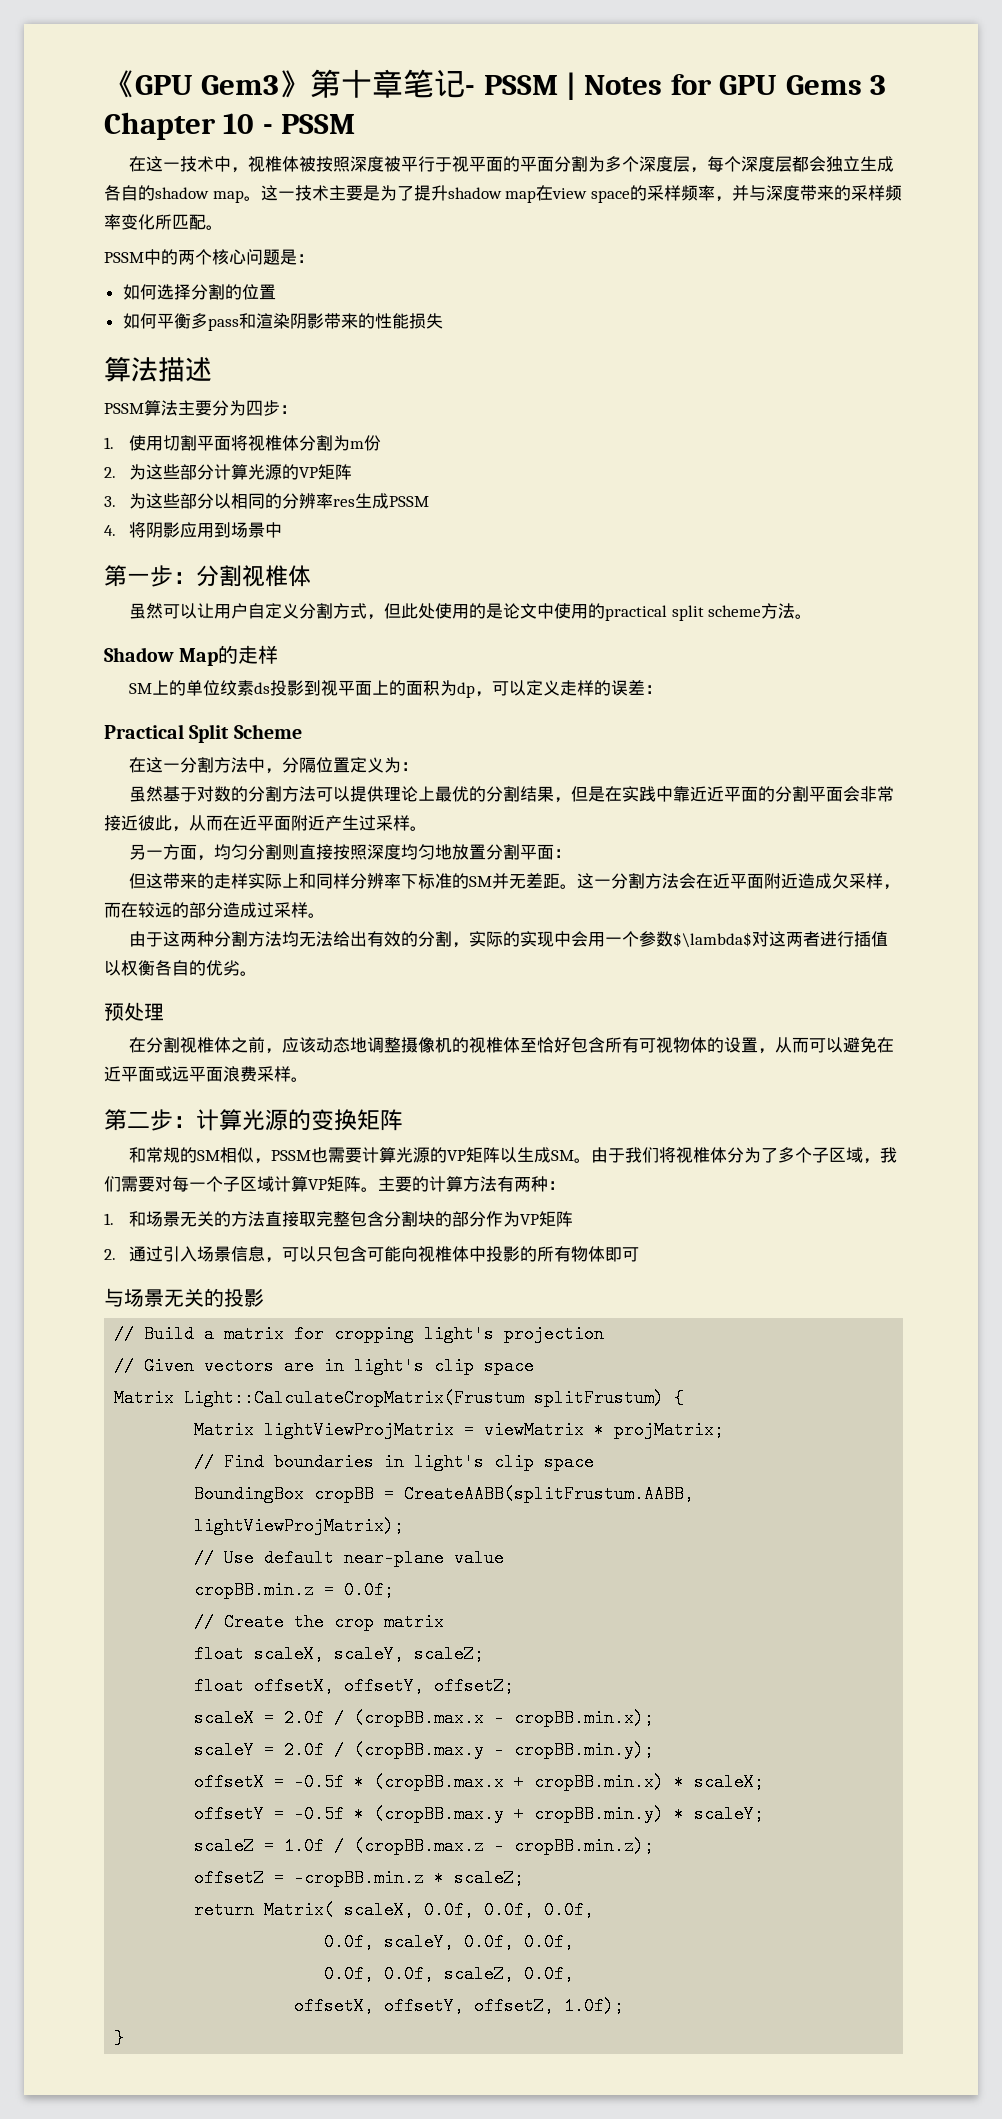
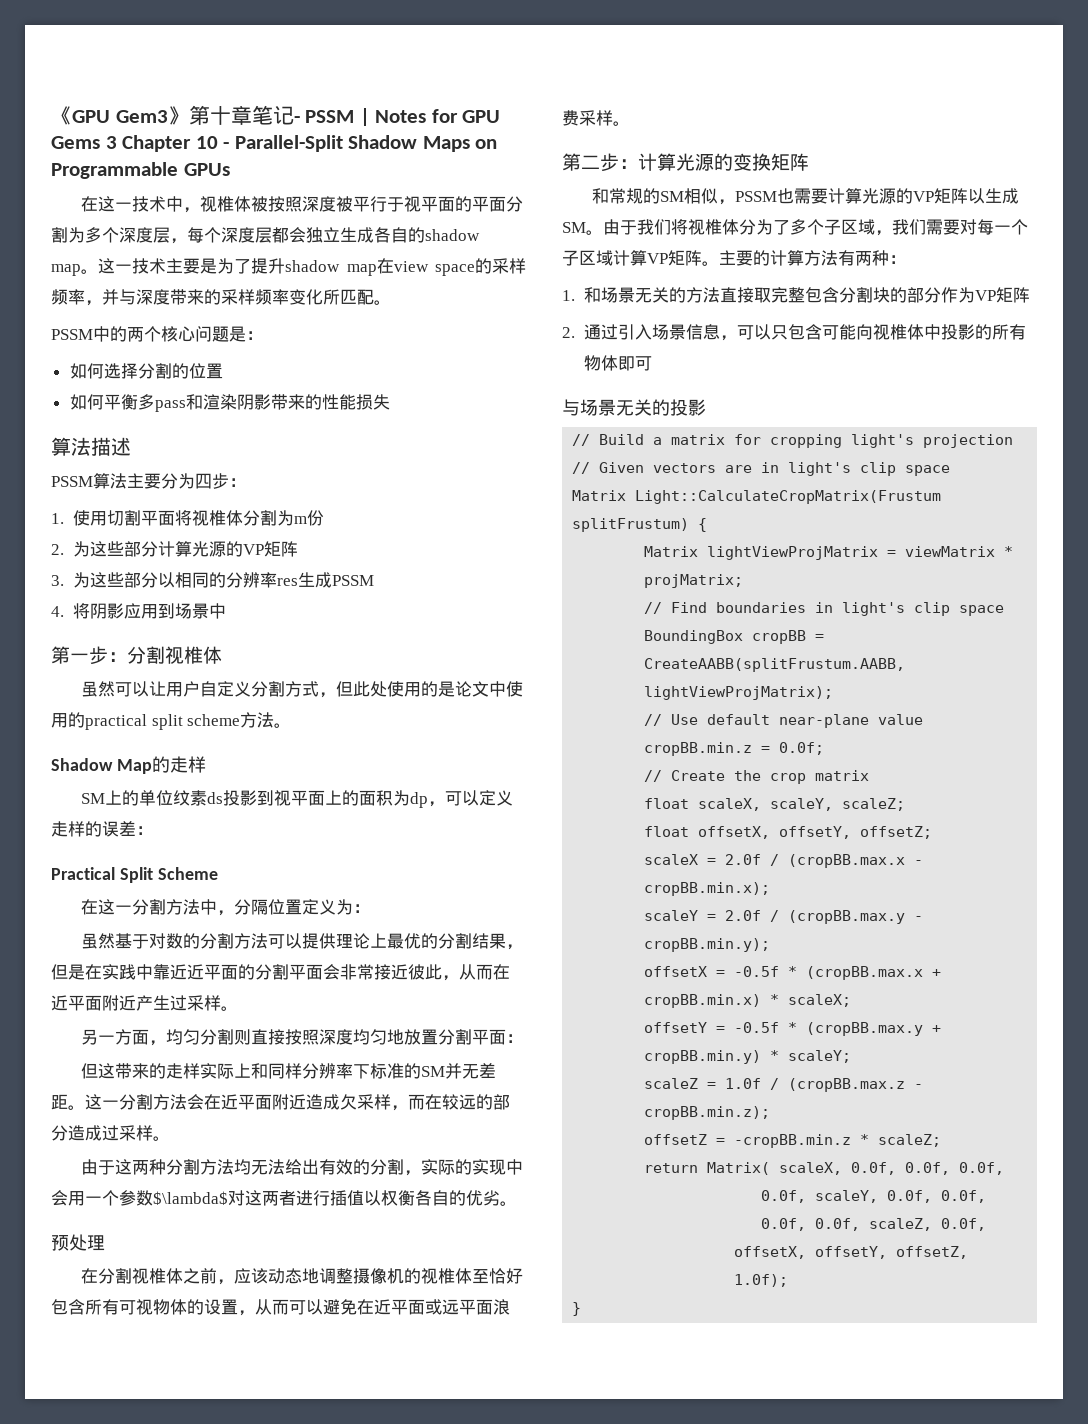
- 《GPU Gem3》第十章笔记- PSSM | Notes for GPU Gems 3 Chapter 10 - PSSM
+ 《GPU Gem3》第十章笔记- PSSM | Notes for GPU Gems 3 Chapter 10 - Parallel-Split Shadow Maps on Programmable GPUs

